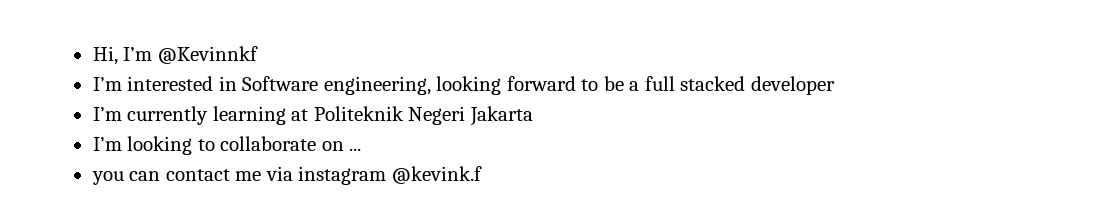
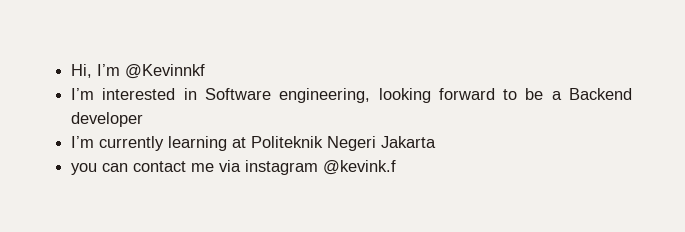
- I’m interested in Software engineering, looking forward to be a full stacked developer
+ I’m interested in Software engineering, looking forward to be a Backend developer
- I’m looking to collaborate on ...

